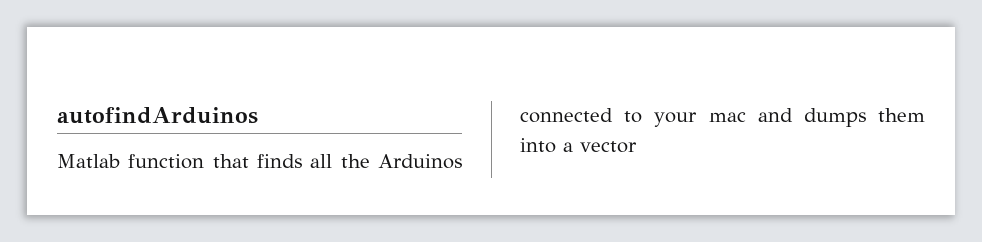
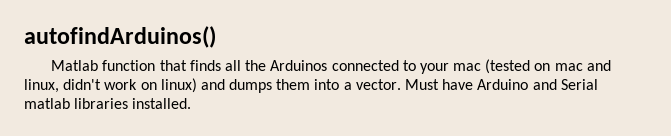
- autofindArduinos
+ autofindArduinos()
- Matlab function that finds all the Arduinos connected to your mac and dumps them into a vector
+ Matlab function that finds all the Arduinos connected to your mac (tested on mac and linux, didn't work on linux) and dumps them into a vector. Must have Arduino and Serial matlab libraries installed.

